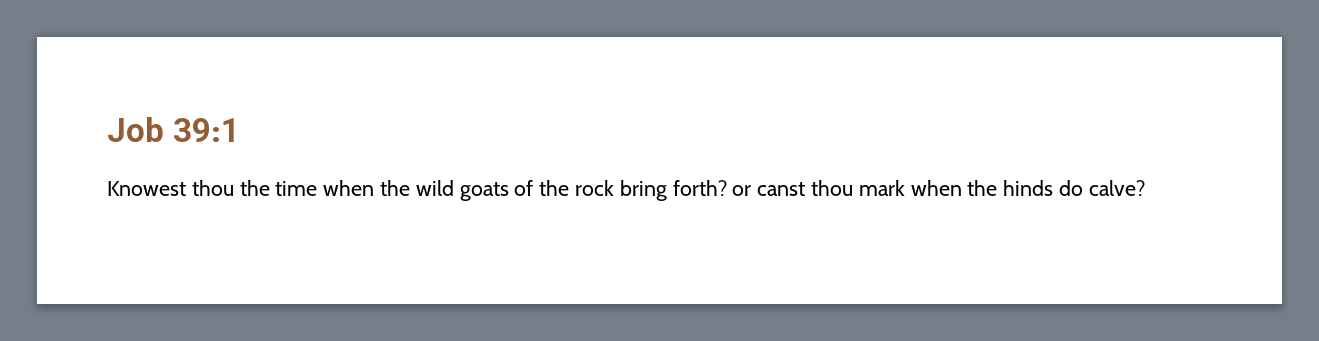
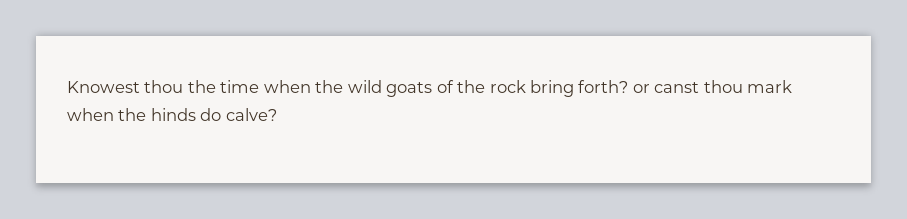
- Job 39:1

